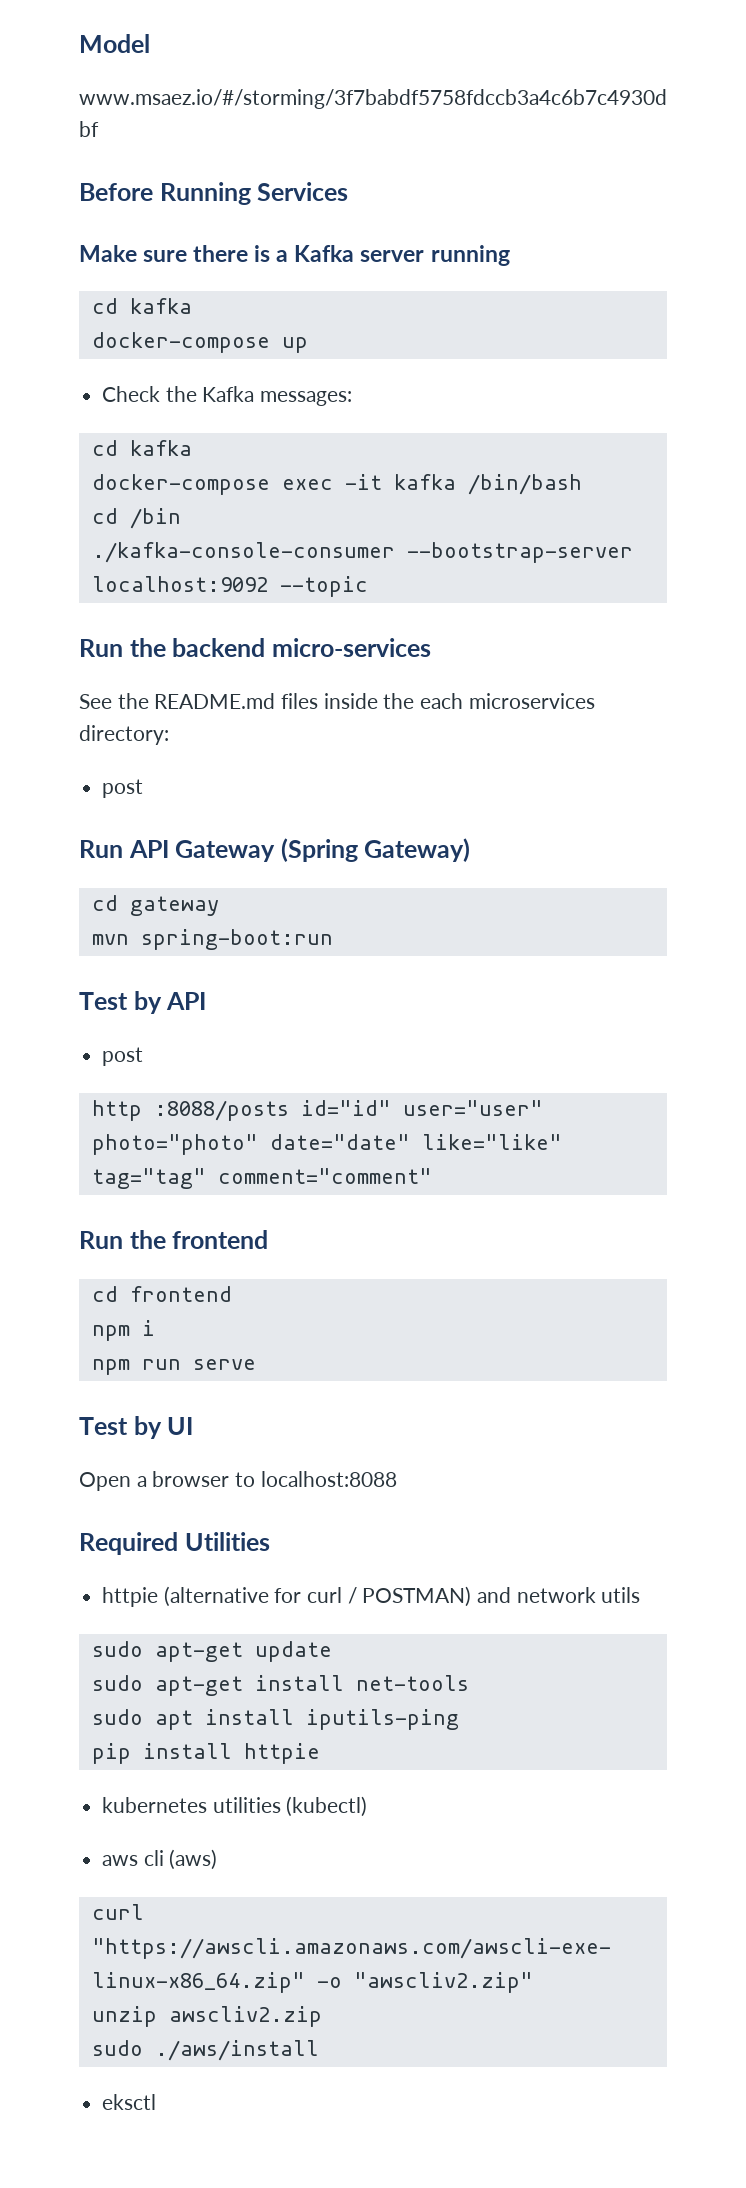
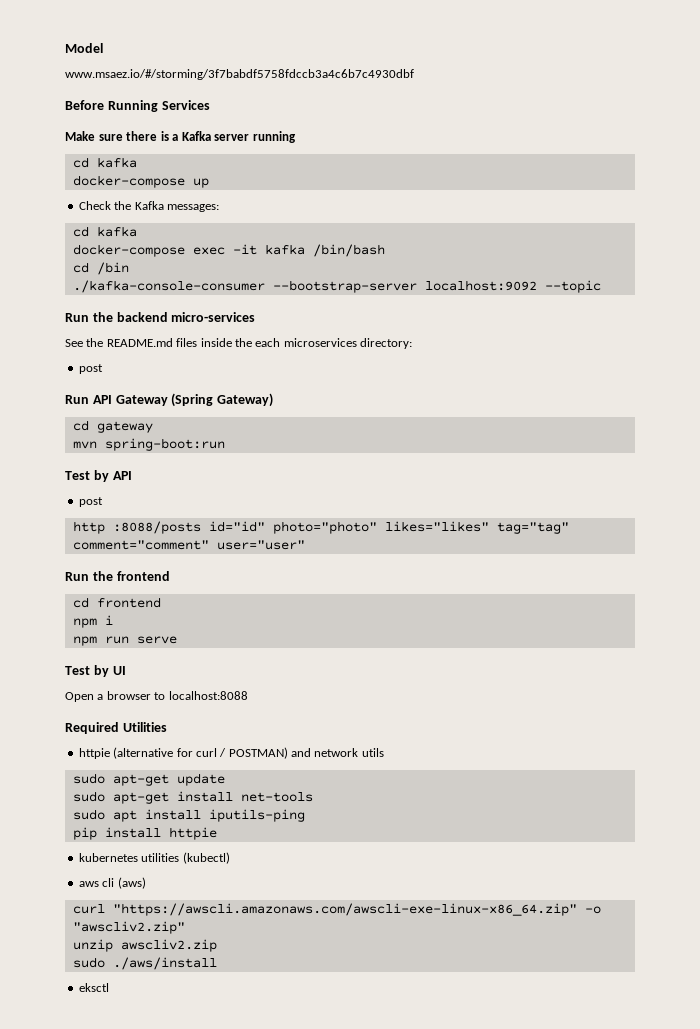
- http :8088/posts id="id" user="user" photo="photo" date="date" like="like" tag="tag" comment="comment"
+ http :8088/posts id="id" photo="photo" likes="likes" tag="tag" comment="comment" user="user"

